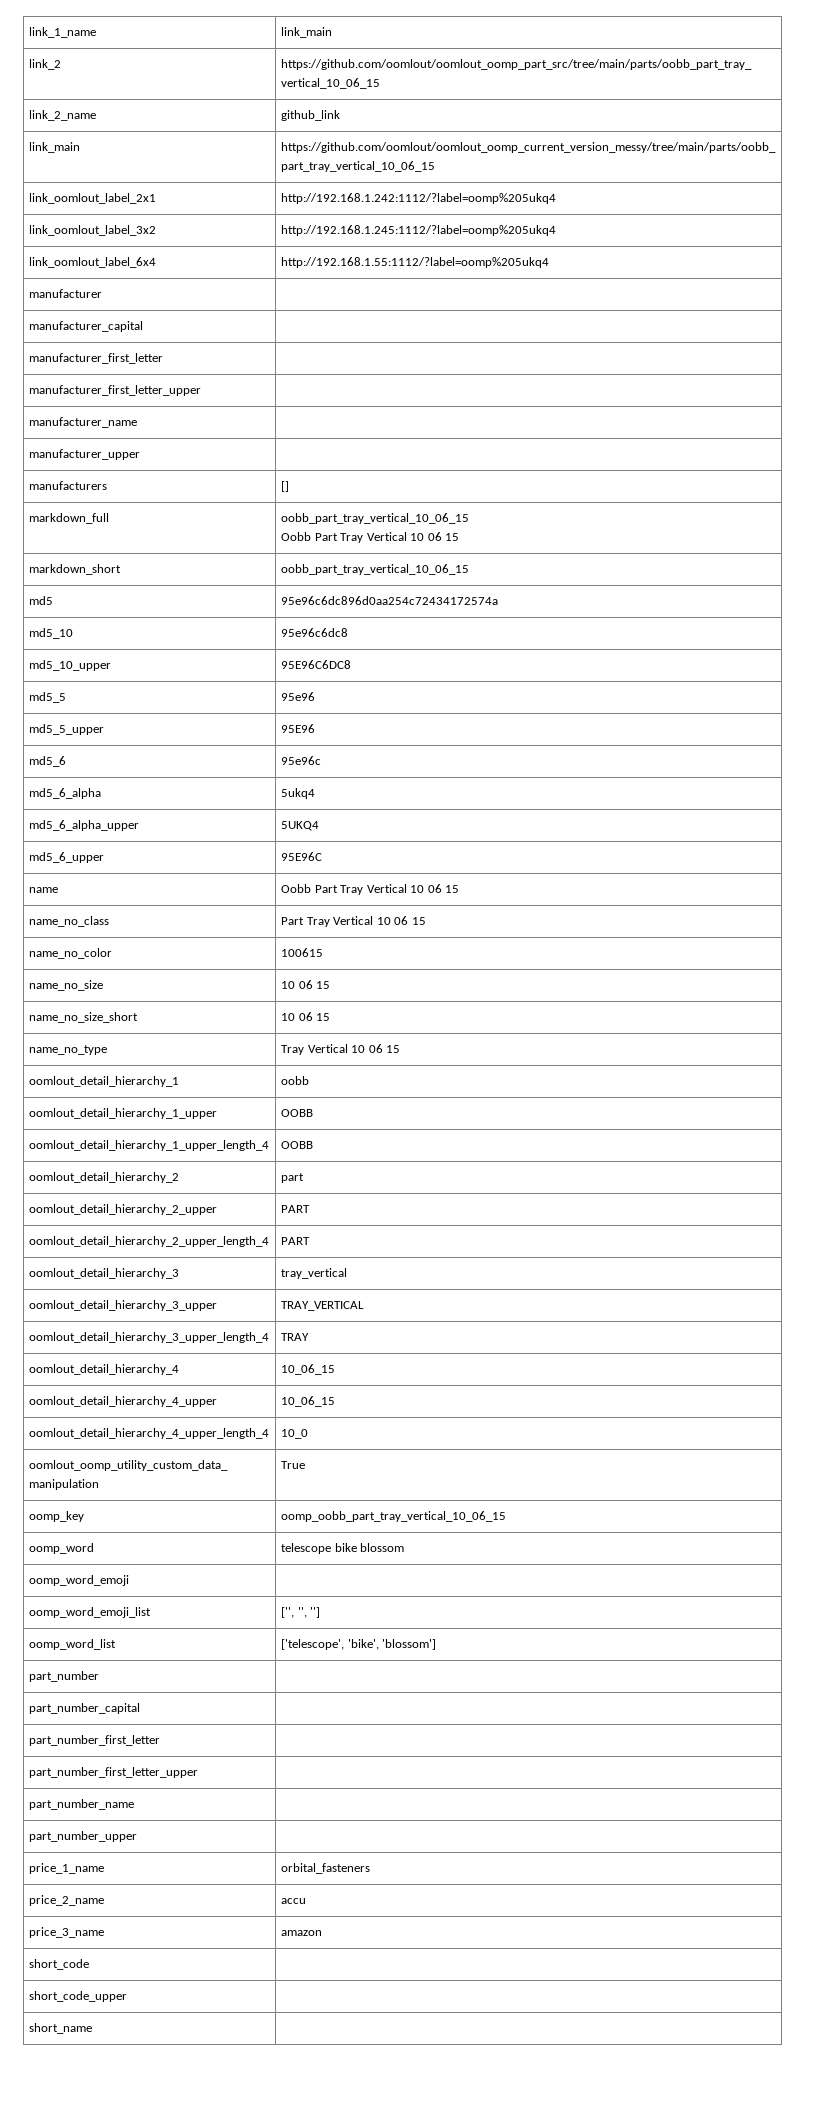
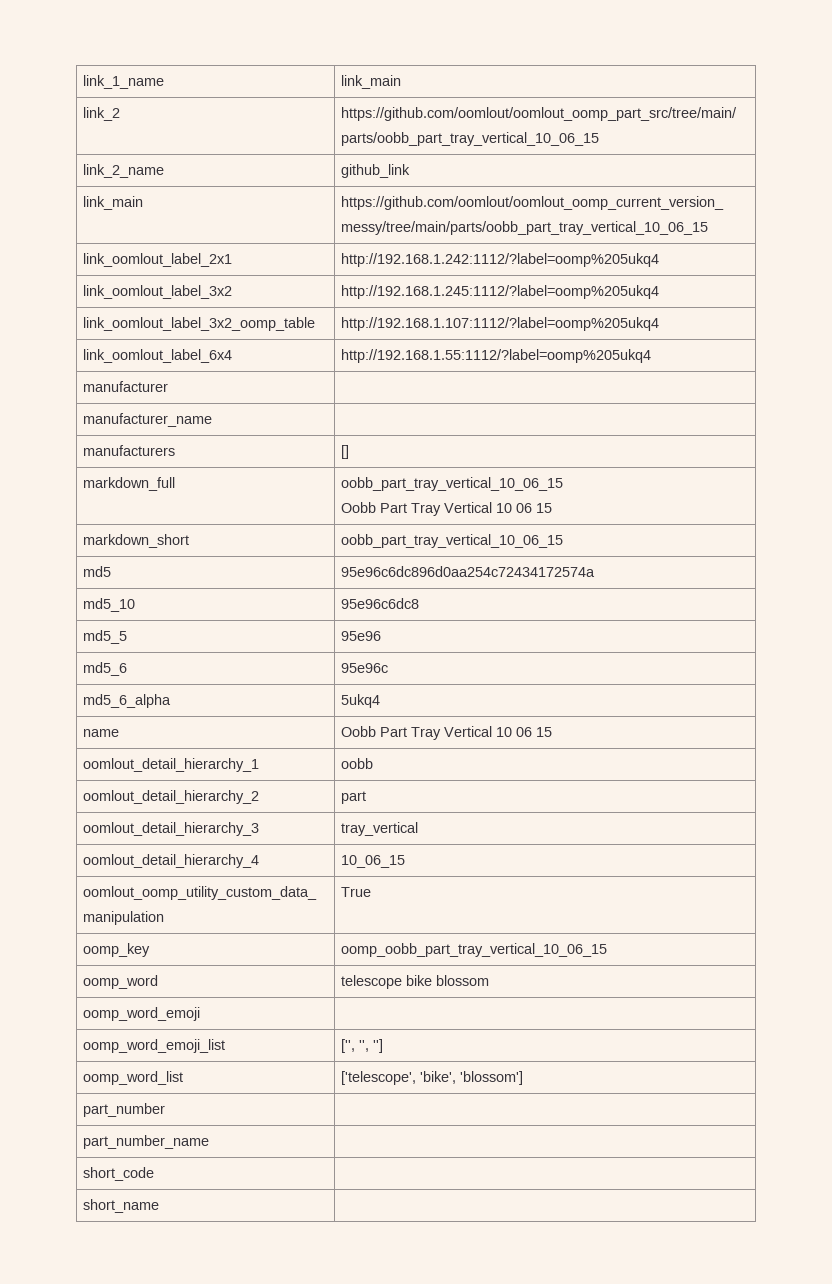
+ link_oomlout_label_3x2_oomp_table | http://192.168.1.107:1112/?label=oomp%205ukq4
- manufacturer_capital |
- manufacturer_first_letter |
- manufacturer_first_letter_upper |
- manufacturer_upper |
- md5_10_upper | 95E96C6DC8
- md5_5_upper | 95E96
- md5_6_alpha_upper | 5UKQ4
- md5_6_upper | 95E96C
- name_no_class | Part Tray Vertical 10 06 15
- name_no_color | 100615
- name_no_size | 10 06 15
- name_no_size_short | 10 06 15
- name_no_type | Tray Vertical 10 06 15
  oomlout_detail_hierarchy_1 | oobb
- oomlout_detail_hierarchy_1_upper | OOBB
- oomlout_detail_hierarchy_1_upper_length_4 | OOBB
  oomlout_detail_hierarchy_2 | part
- oomlout_detail_hierarchy_2_upper | PART
- oomlout_detail_hierarchy_2_upper_length_4 | PART
  oomlout_detail_hierarchy_3 | tray_vertical
- oomlout_detail_hierarchy_3_upper | TRAY_VERTICAL
- oomlout_detail_hierarchy_3_upper_length_4 | TRAY
  oomlout_detail_hierarchy_4 | 10_06_15
- oomlout_detail_hierarchy_4_upper | 10_06_15
- oomlout_detail_hierarchy_4_upper_length_4 | 10_0
- part_number_capital |
- part_number_first_letter |
- part_number_first_letter_upper |
  part_number_name |
- part_number_upper |
- price_1_name | orbital_fasteners
- price_2_name | accu
- price_3_name | amazon
- short_code_upper |

